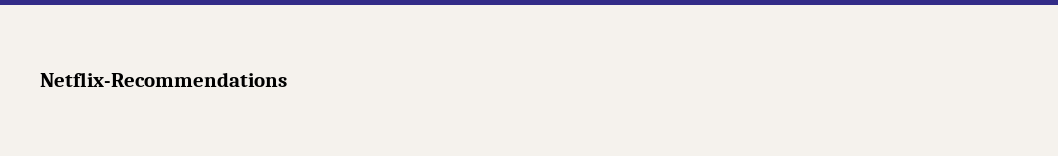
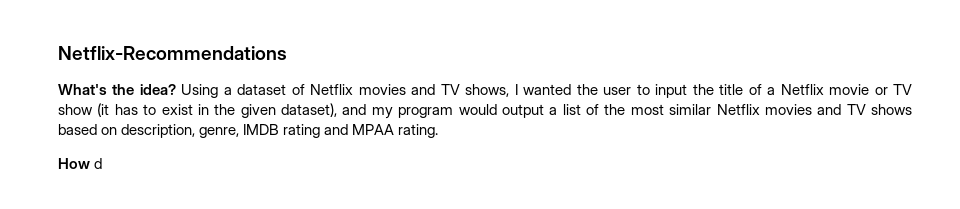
+ What's the idea? Using a dataset of Netflix movies and TV shows, I wanted the user to input the title of a Netflix movie or TV show (it has to exist in the given dataset), and my program would output a list of the most similar Netflix movies and TV shows based on description, genre, IMDB rating and MPAA rating.
+ How d

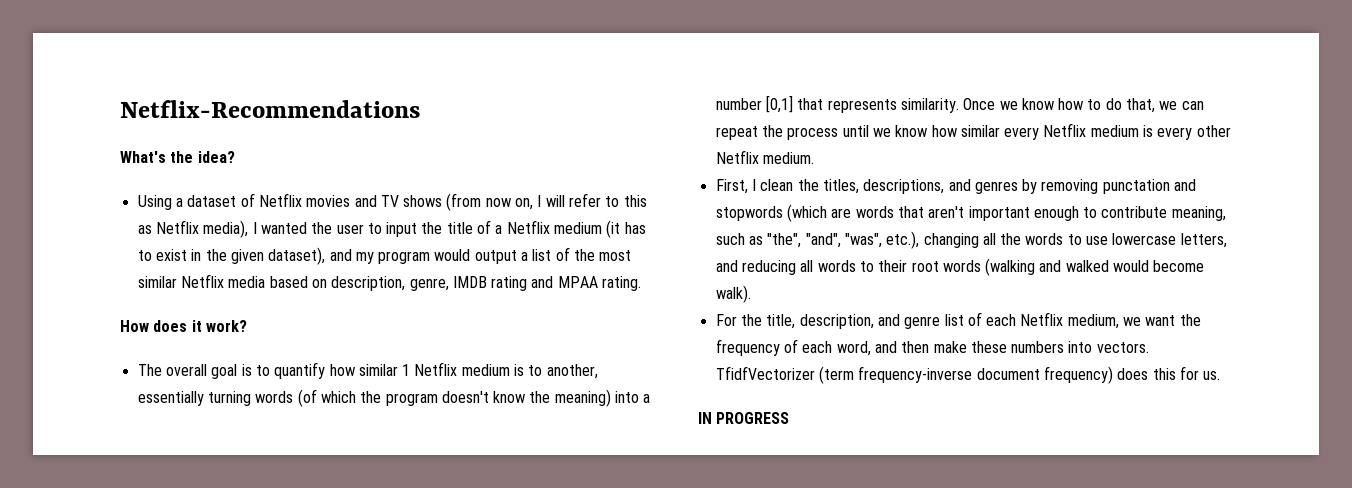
- What's the idea? Using a dataset of Netflix movies and TV shows, I wanted the user to input the title of a Netflix movie or TV show (it has to exist in the given dataset), and my program would output a list of the most similar Netflix movies and TV shows based on description, genre, IMDB rating and MPAA rating.
+ What's the idea?
+ Using a dataset of Netflix movies and TV shows (from now on, I will refer to this as Netflix media), I wanted the user to input the title of a Netflix medium (it has to exist in the given dataset), and my program would output a list of the most similar Netflix media based on description, genre, IMDB rating and MPAA rating.
- How d
+ How does it work?
+ The overall goal is to quantify how similar 1 Netflix medium is to another, essentially turning words (of which the program doesn't know the meaning) into a number [0,1] that represents similarity. Once we know how to do that, we can repeat the process until we know how similar every Netflix medium is every other Netflix medium.
+ First, I clean the titles, descriptions, and genres by removing punctation and stopwords (which are words that aren't important enough to contribute meaning, such as "the", "and", "was", etc.), changing all the words to use lowercase letters, and reducing all words to their root words (walking and walked would become walk).
+ For the title, description, and genre list of each Netflix medium, we want the frequency of each word, and then make these numbers into vectors. TfidfVectorizer (term frequency-inverse document frequency) does this for us.
+ IN PROGRESS

